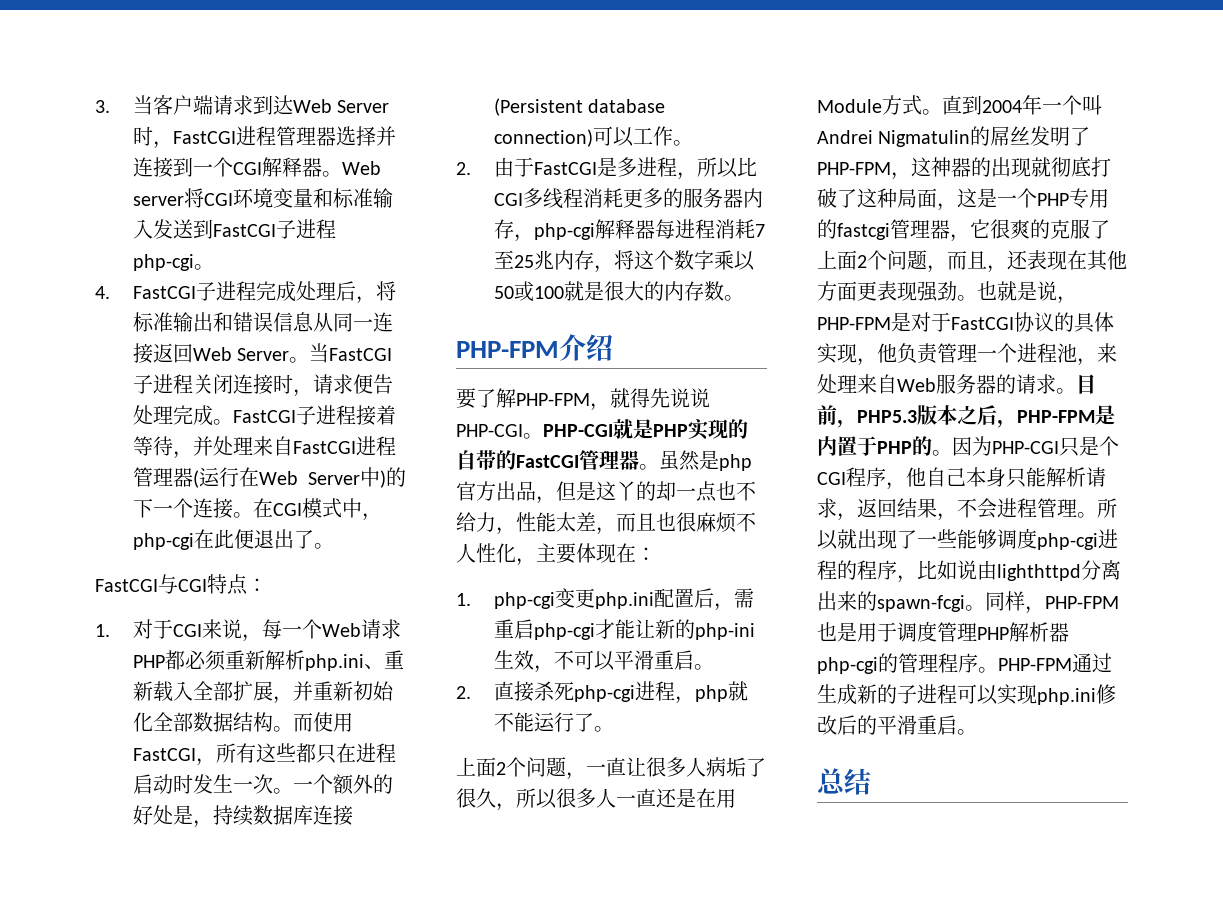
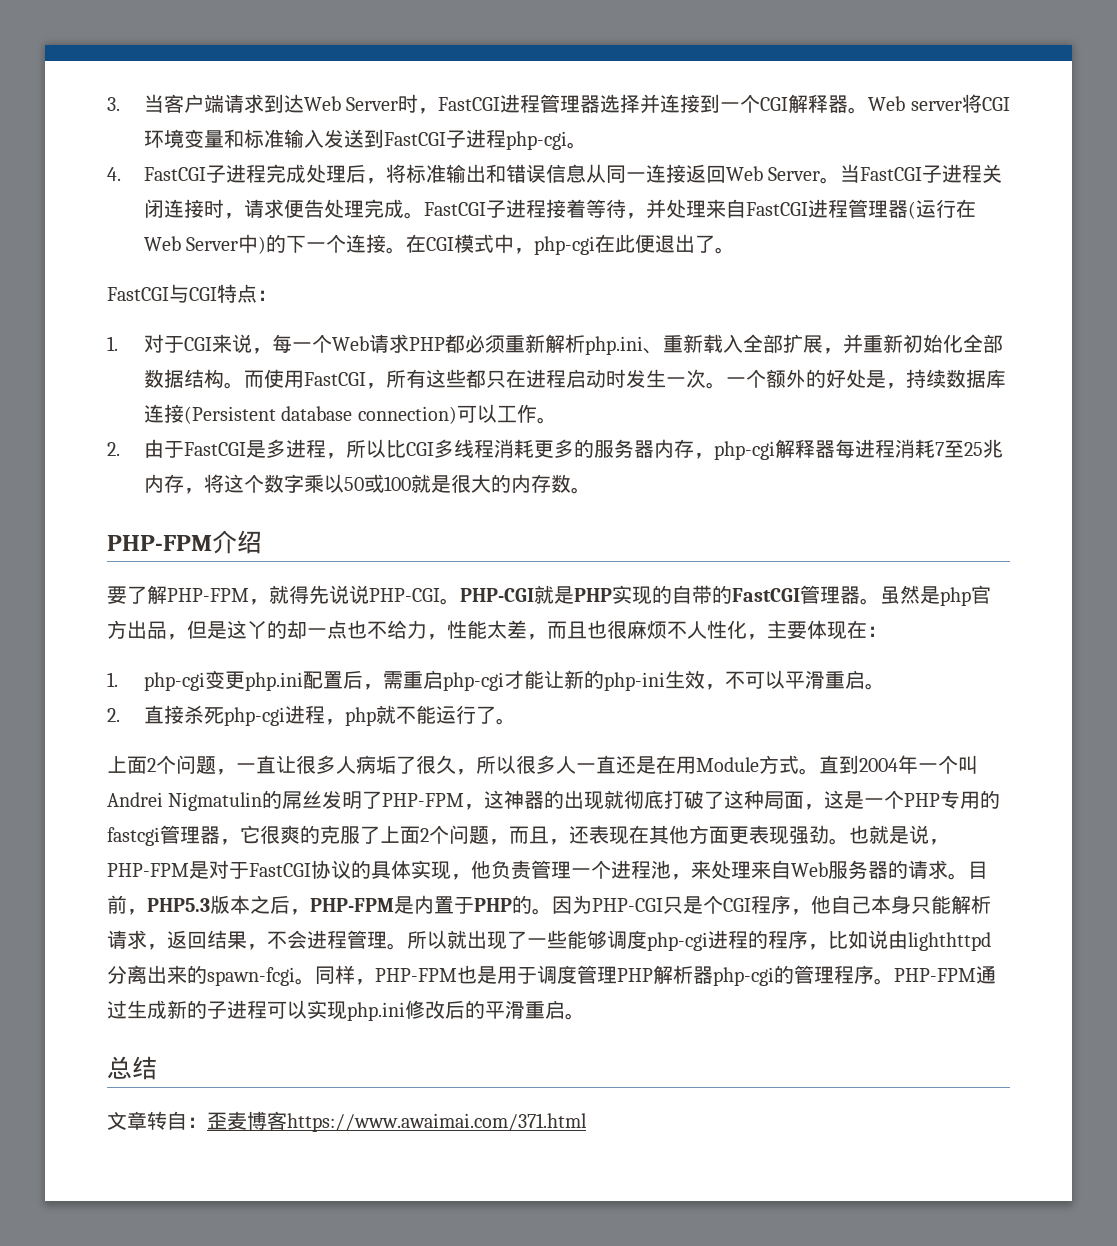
+ 文章转自：歪麦博客https://www.awaimai.com/371.html

